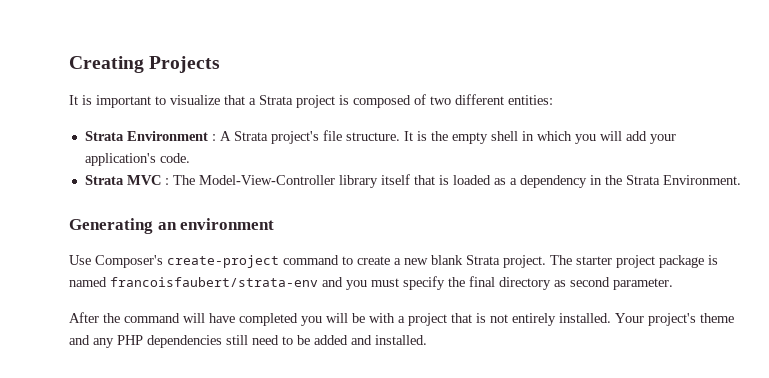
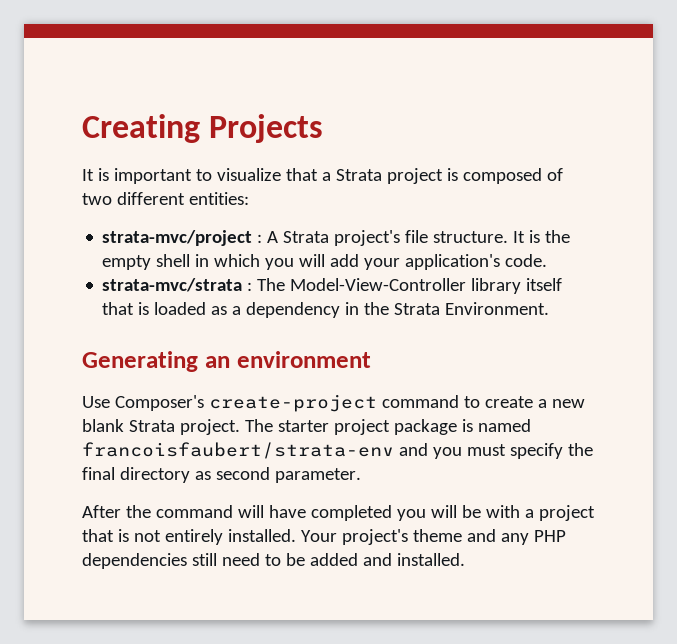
- Strata Environment : A Strata project's file structure.
+ strata-mvc/project : A Strata project's file structure.
- Strata MVC : The Model-View-Controller library itself that is loaded as a dependency in the Strata Environment.
+ strata-mvc/strata : The Model-View-Controller library itself that is loaded as a dependency in the Strata Environment.

